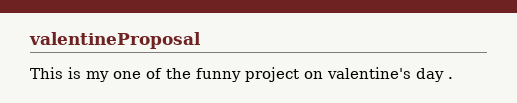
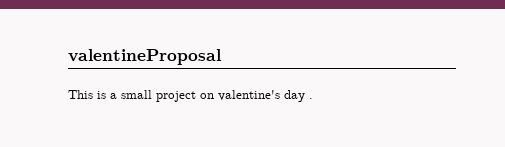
- This is my one of the funny project on valentine's day .
+ This is a small project on valentine's day .

